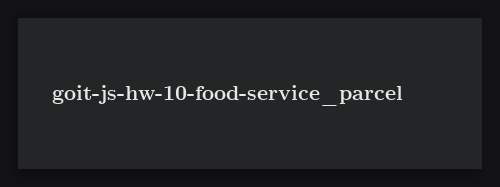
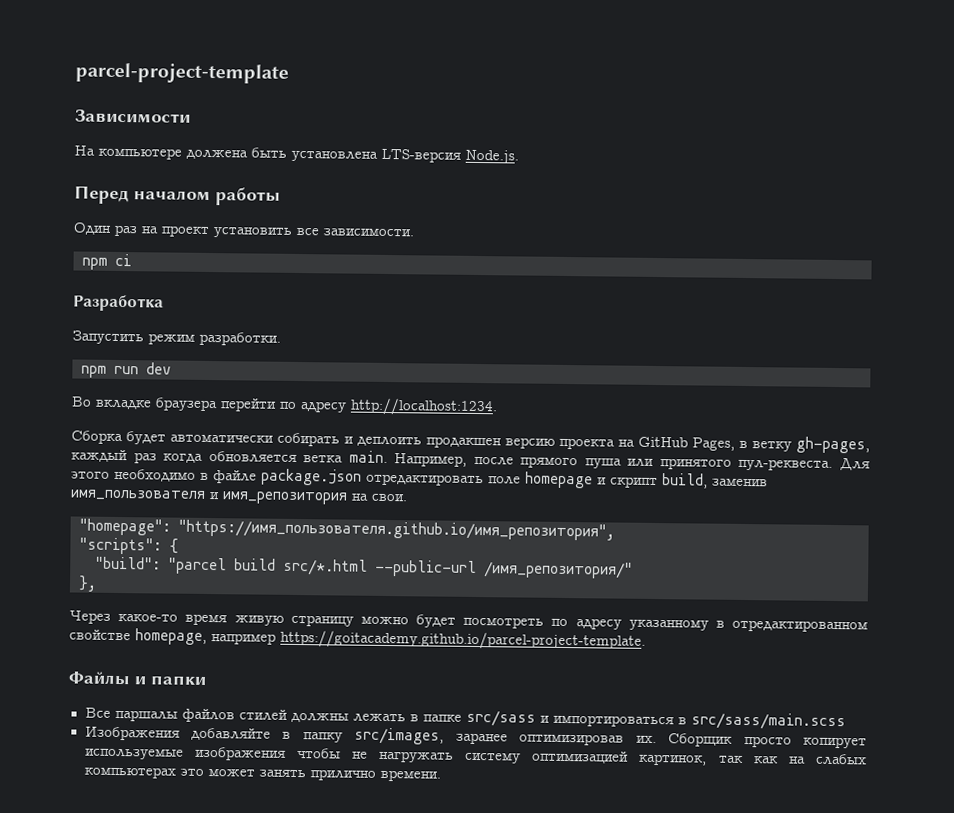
- goit-js-hw-10-food-service_parcel
+ parcel-project-template
+ Зависимости
+ На компьютере должена быть установлена LTS-версия Node.js.
+ Перед началом работы
+ Один раз на проект установить все зависимости.
+ npm ci
+ Разработка
+ Запустить режим разработки.
+ npm run dev
+ Во вкладке браузера перейти по адресу http://localhost:1234.
+ Сборка будет автоматически собирать и деплоить продакшен версию проекта на GitHub Pages, в ветку gh-pages, каждый раз когда обновляется ветка main. Например, после прямого пуша или принятого пул-реквеста. Для этого необходимо в файле package.json отредактировать поле homepage и скрипт build, заменив имя_пользователя и имя_репозитория на свои.
+ "homepage": "https://имя_пользователя.github.io/имя_репозитория",
+ "scripts": {
+ "build": "parcel build src/*.html --public-url /имя_репозитория/"
+ },
+ Через какое-то время живую страницу можно будет посмотреть по адресу указанному в отредактированном свойстве homepage, например https://goitacademy.github.io/parcel-project-template.
+ Файлы и папки
+ Все паршалы файлов стилей должны лежать в папке src/sass и импортироваться в src/sass/main.scss
+ Изображения добавляйте в папку src/images, заранее оптимизировав их. Сборщик просто копирует используемые изображения чтобы не нагружать систему оптимизацией картинок, так как на слабых компьютерах это может занять прилично времени.

